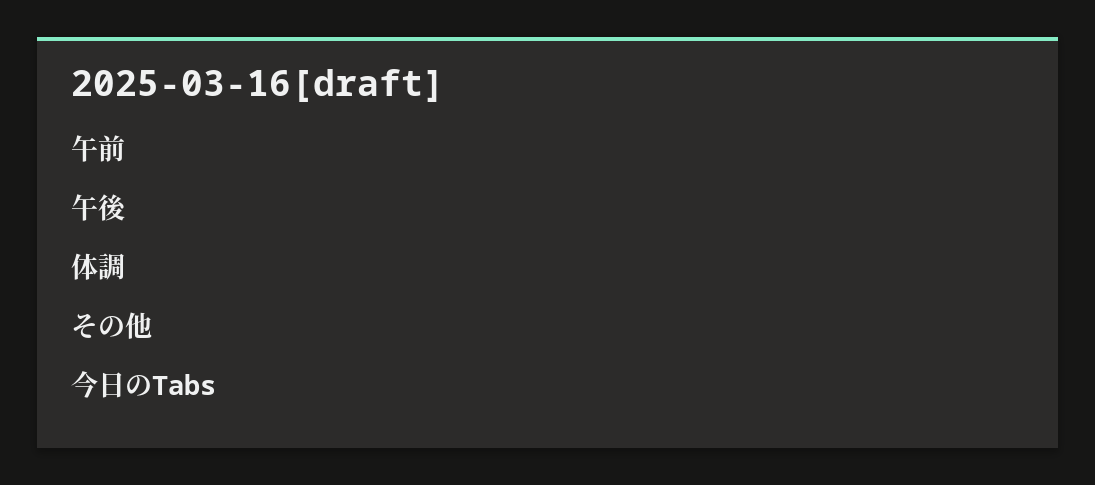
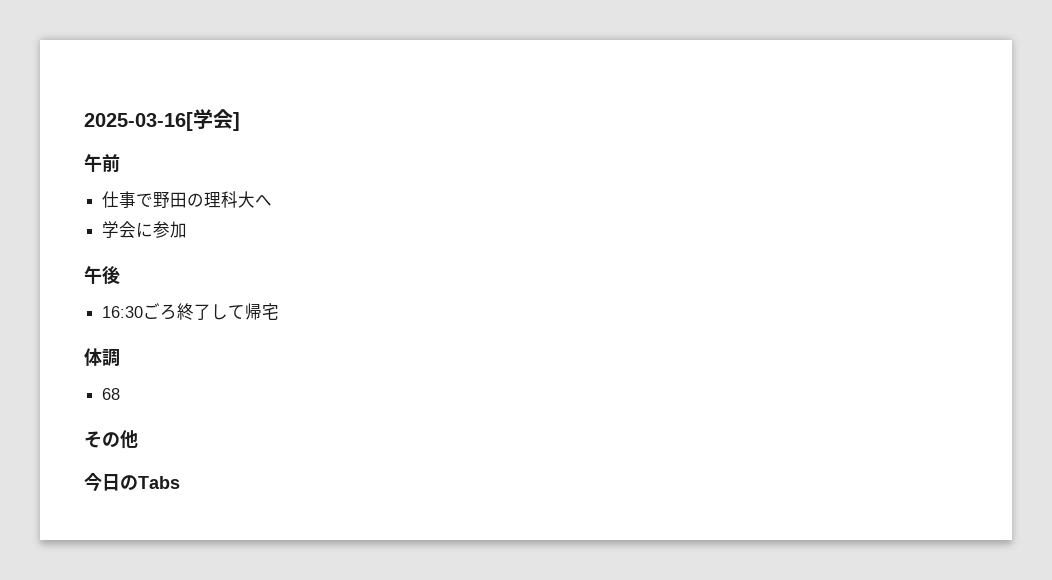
- 2025-03-16[draft]
+ 2025-03-16[学会]
  午前
+ 仕事で野田の理科大へ
+ 学会に参加
  午後
+ 16:30ごろ終了して帰宅
+ 68

